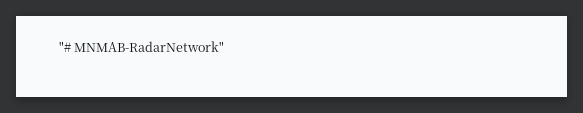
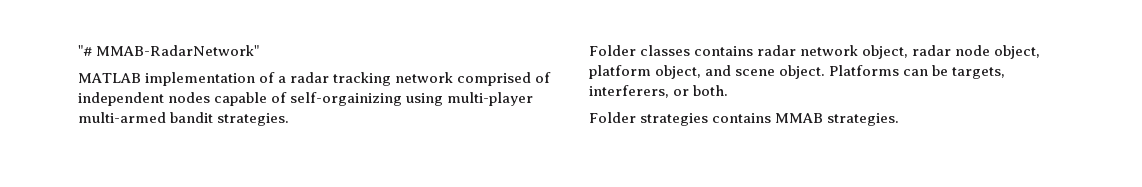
- "# MNMAB-RadarNetwork"
+ "# MMAB-RadarNetwork"
+ MATLAB implementation of a radar tracking network comprised of independent nodes capable of self-orgainizing using multi-player multi-armed bandit strategies.
+ Folder classes contains radar network object, radar node object, platform object, and scene object. Platforms can be targets, interferers, or both.
+ Folder strategies contains MMAB strategies.

